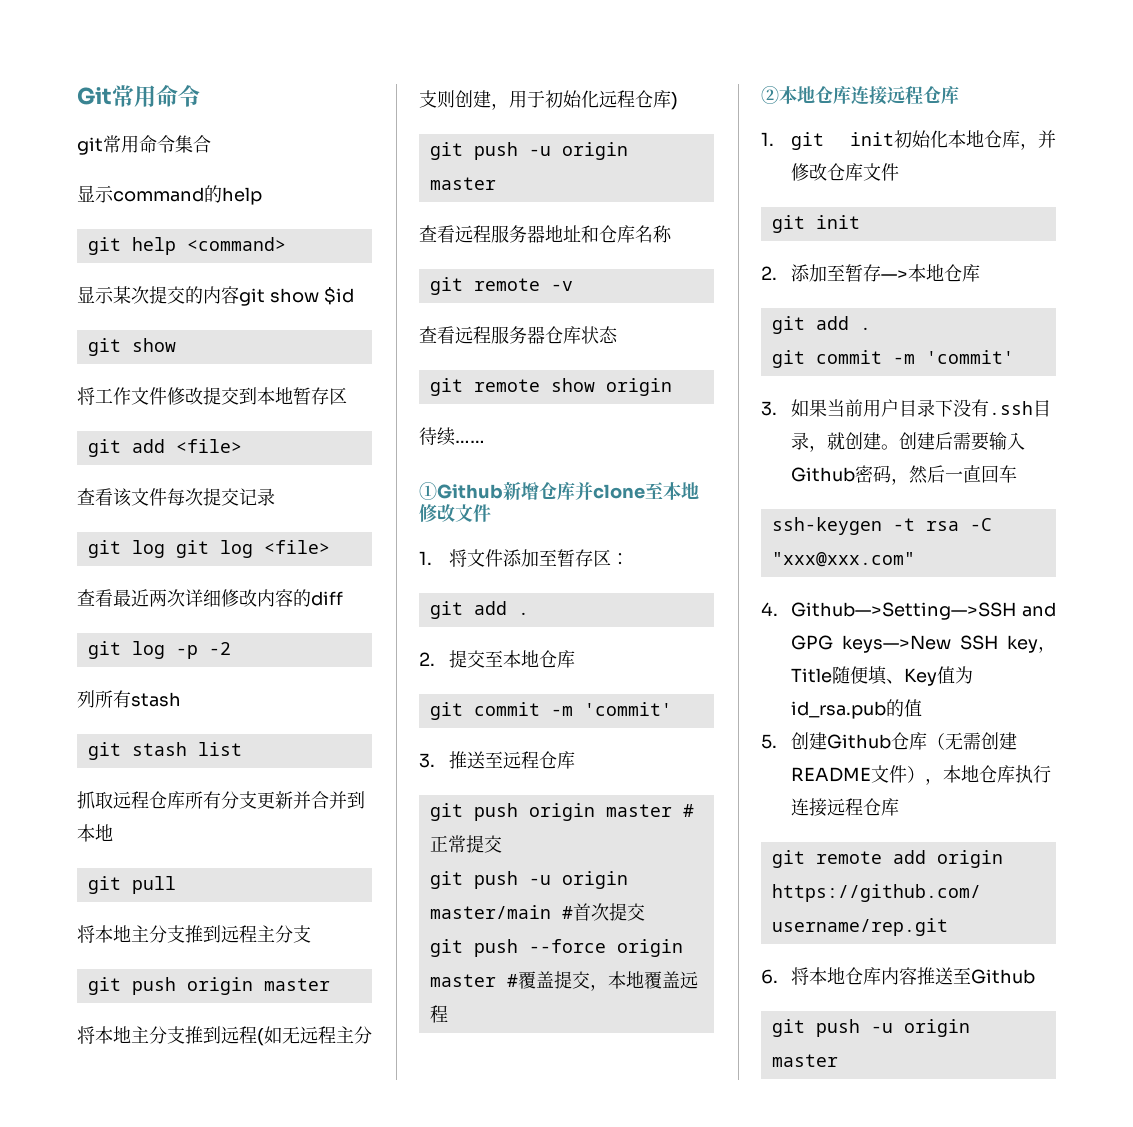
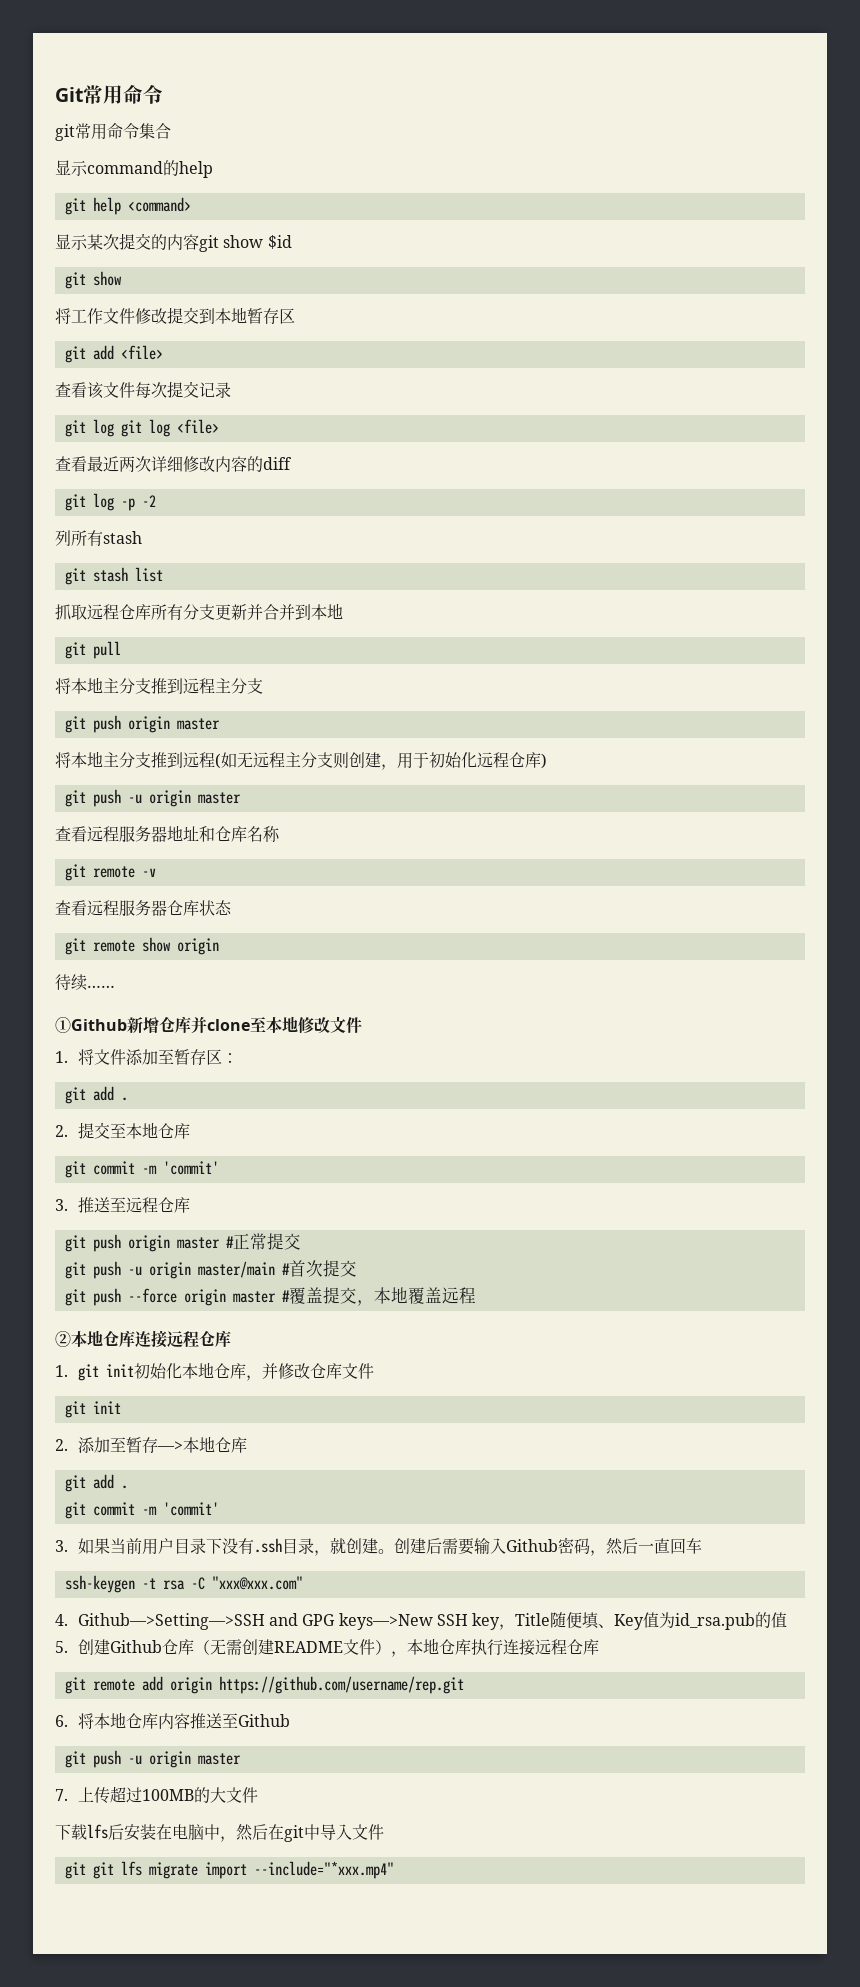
+ 7.上传超过100MB的大文件
+ 下载lfs后安装在电脑中，然后在git中导入文件
+ git git lfs migrate import --include="*xxx.mp4"

